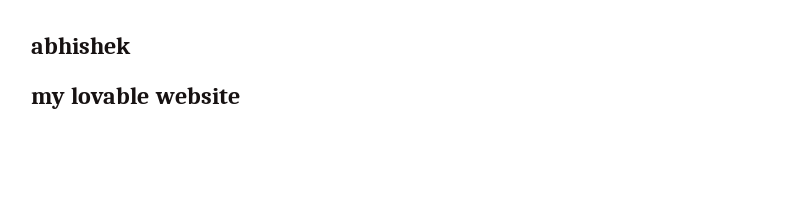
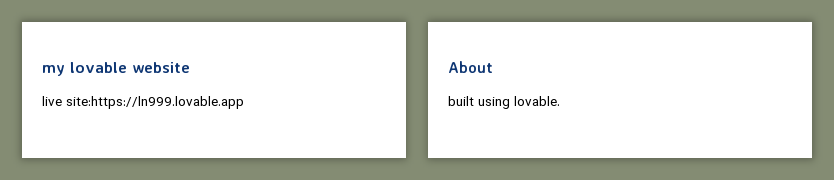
- abhishek
+ live site:https://ln999.lovable.app
+ About
+ built using lovable.

